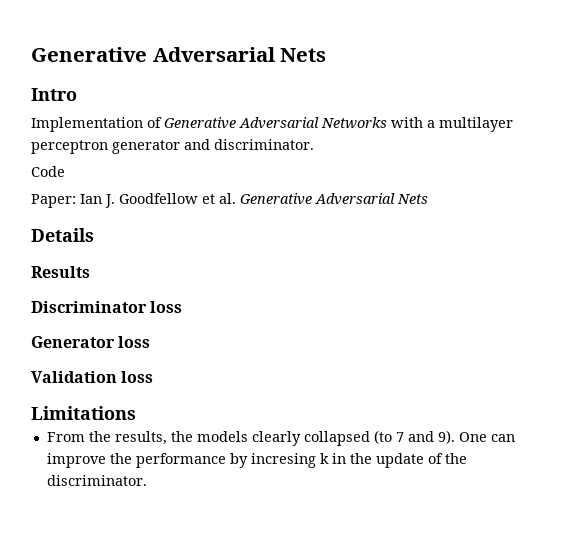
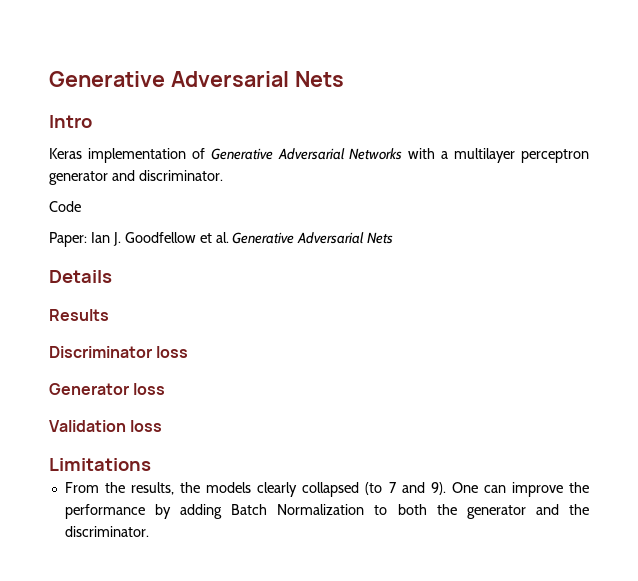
- Implementation of Generative Adversarial Networks with a multilayer perceptron generator and discriminator.
+ Keras implementation of Generative Adversarial Networks with a multilayer perceptron generator and discriminator.
- One can improve the performance by incresing k in the update of the discriminator.
+ One can improve the performance by adding Batch Normalization to both the generator and the discriminator.

